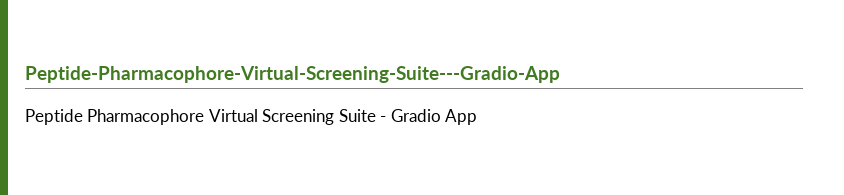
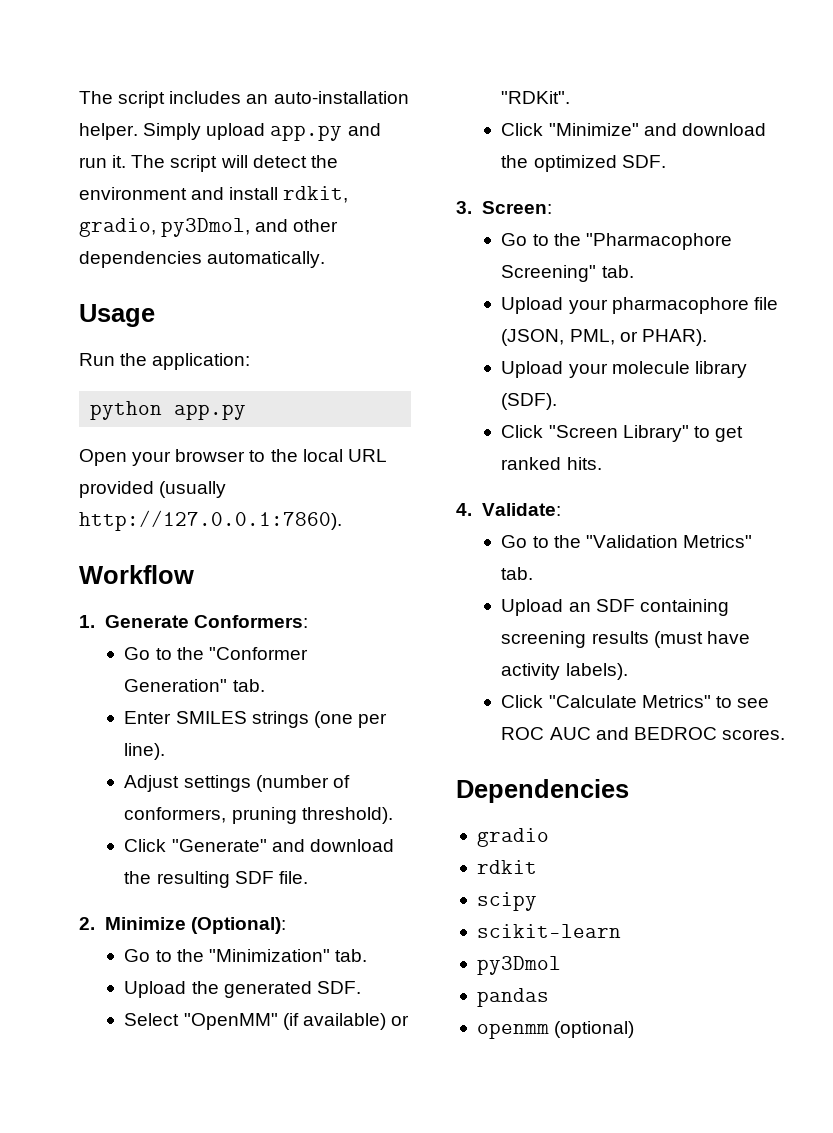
- Peptide-Pharmacophore-Virtual-Screening-Suite---Gradio-App
- Peptide Pharmacophore Virtual Screening Suite - Gradio App
+ The script includes an auto-installation helper. Simply upload app.py and run it. The script will detect the environment and install rdkit, gradio, py3Dmol, and other dependencies automatically.
+ Usage
+ Run the application:
+ python app.py
+ Open your browser to the local URL provided (usually http://127.0.0.1:7860).
+ Workflow
+ 1. Generate Conformers:
+ Go to the "Conformer Generation" tab.
+ Enter SMILES strings (one per line).
+ Adjust settings (number of conformers, pruning threshold).
+ Click "Generate" and download the resulting SDF file.
+ 2. Minimize (Optional):
+ Go to the "Minimization" tab.
+ Upload the generated SDF.
+ Select "OpenMM" (if available) or "RDKit".
+ Click "Minimize" and download the optimized SDF.
+ 3. Screen:
+ Go to the "Pharmacophore Screening" tab.
+ Upload your pharmacophore file (JSON, PML, or PHAR).
+ Upload your molecule library (SDF).
+ Click "Screen Library" to get ranked hits.
+ 4. Validate:
+ Go to the "Validation Metrics" tab.
+ Upload an SDF containing screening results (must have activity labels).
+ Click "Calculate Metrics" to see ROC AUC and BEDROC scores.
+ Dependencies
+ gradio
+ rdkit
+ scipy
+ scikit-learn
+ py3Dmol
+ pandas
+ openmm (optional)

